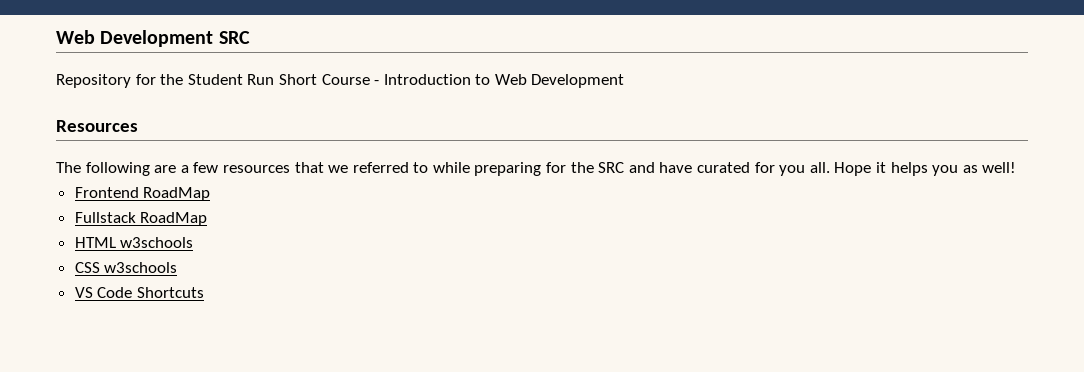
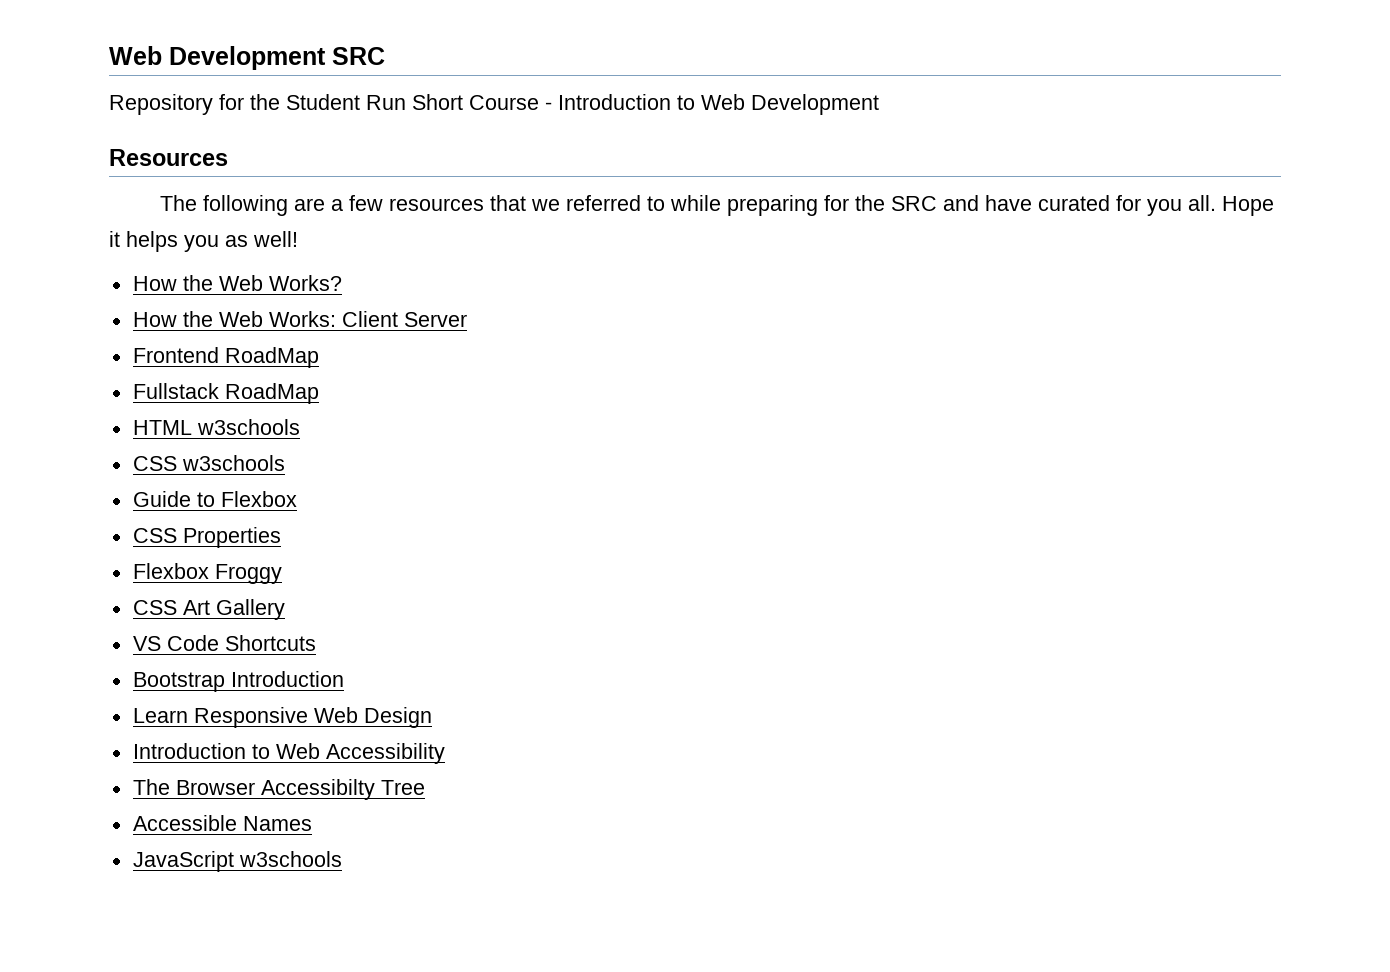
+ How the Web Works?
+ How the Web Works: Client Server
+ Guide to Flexbox
+ CSS Properties
+ Flexbox Froggy
+ CSS Art Gallery
  VS Code Shortcuts
+ Bootstrap Introduction
+ Learn Responsive Web Design
+ Introduction to Web Accessibility
+ The Browser Accessibilty Tree
+ Accessible Names
+ JavaScript w3schools

